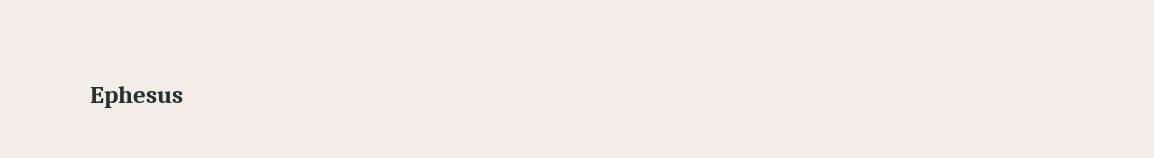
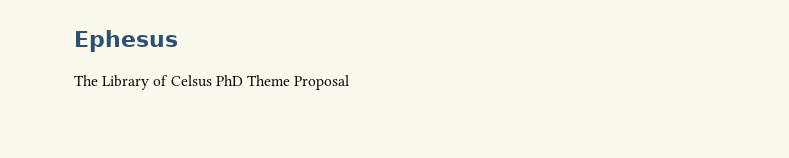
+ The Library of Celsus PhD Theme Proposal

